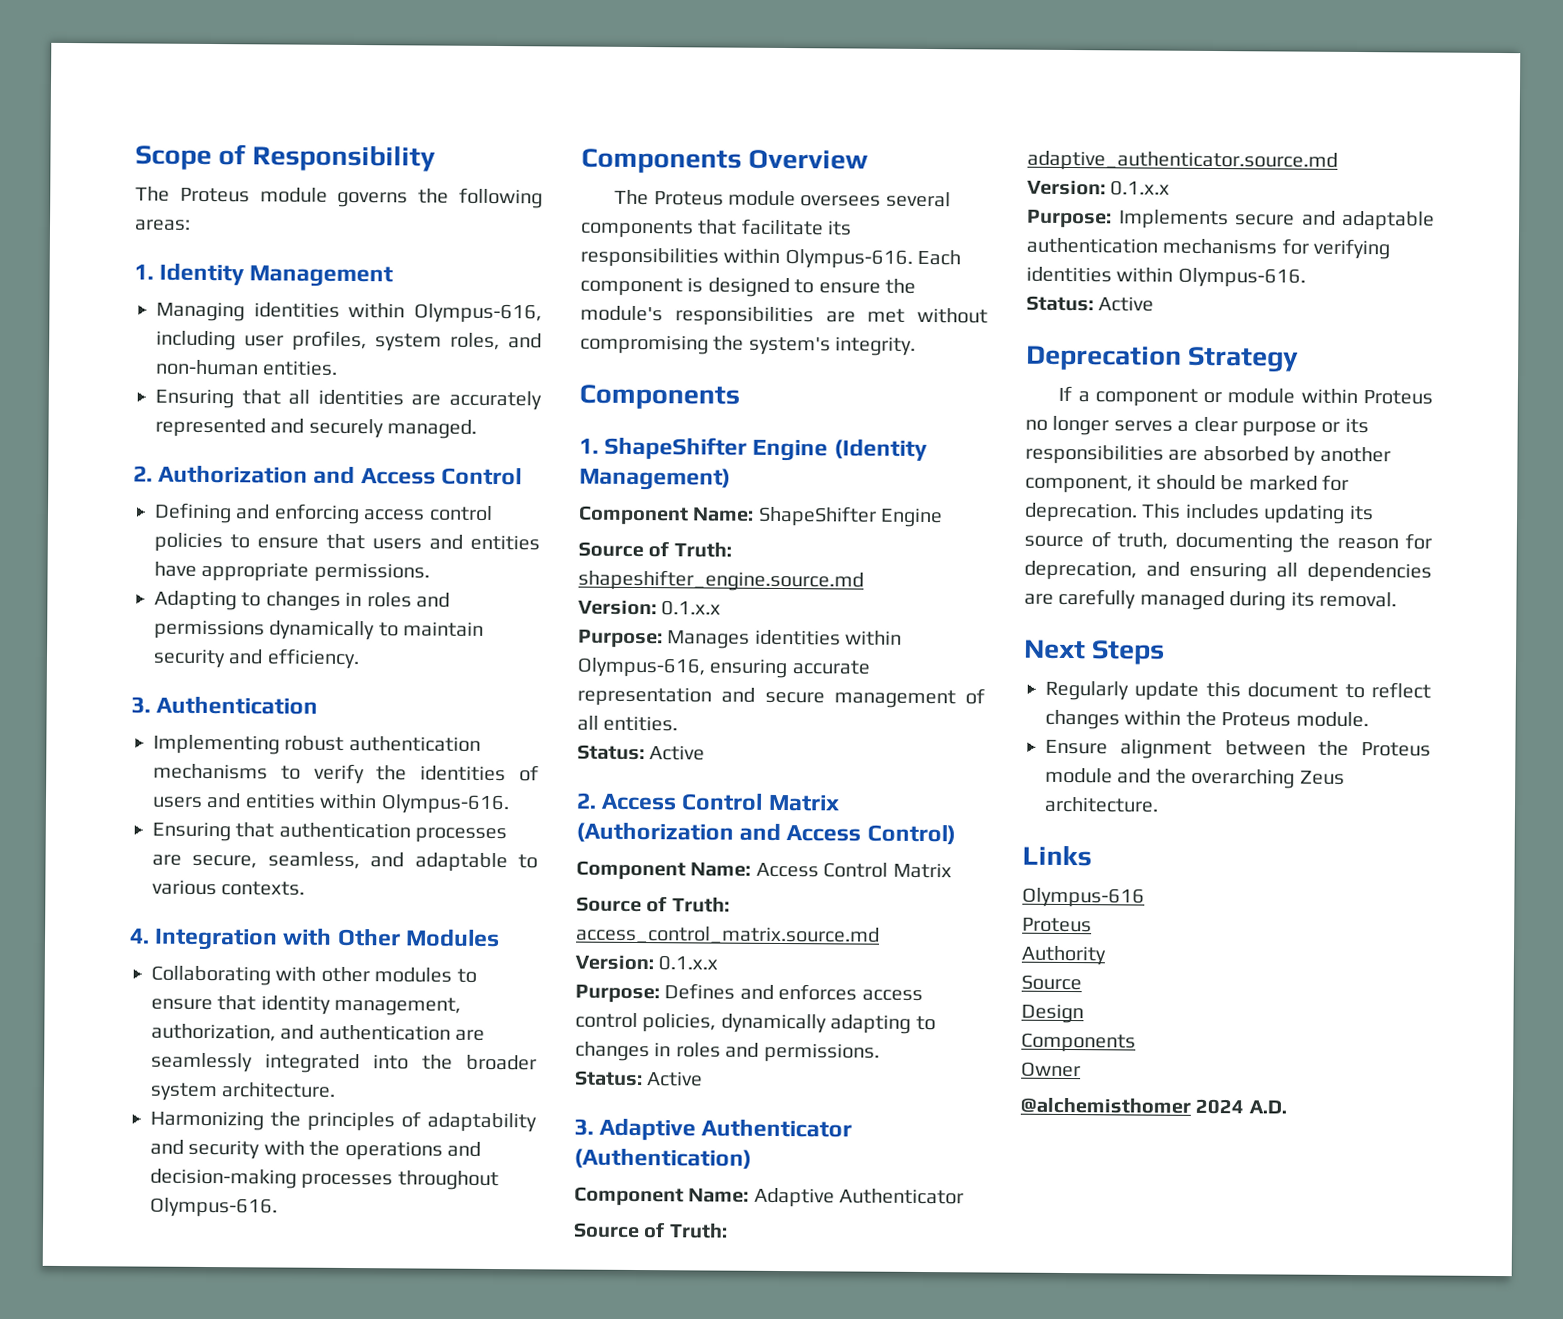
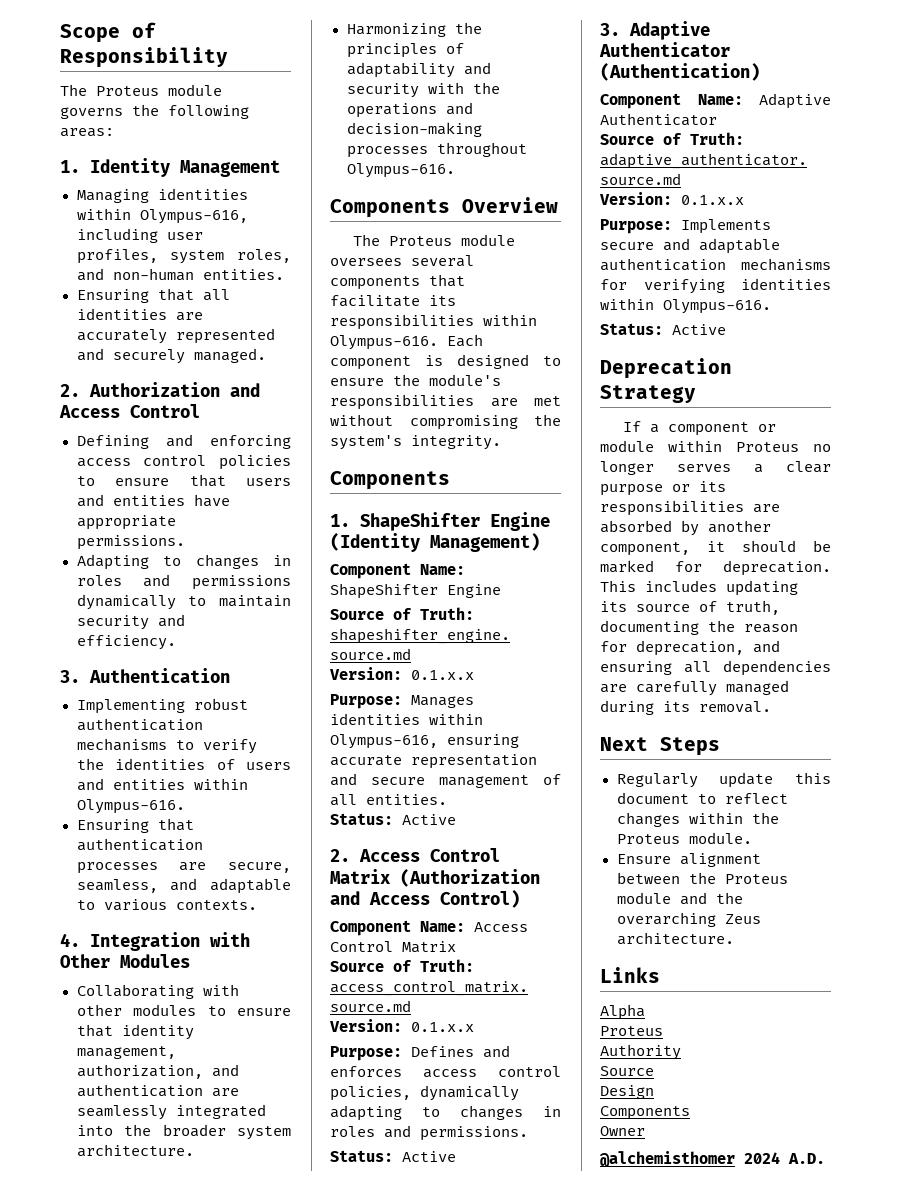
- Olympus-616
+ Alpha

